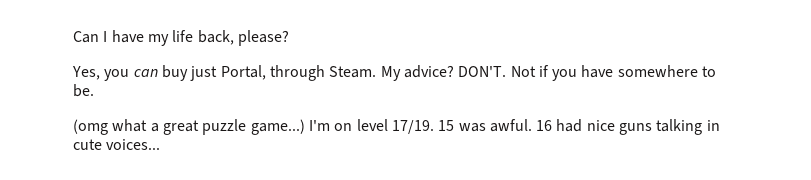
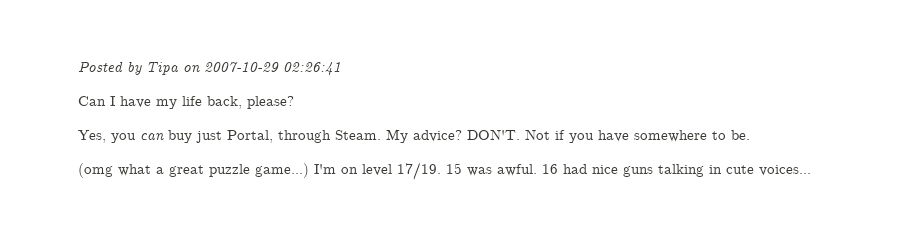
+ Posted by Tipa on 2007-10-29 02:26:41

